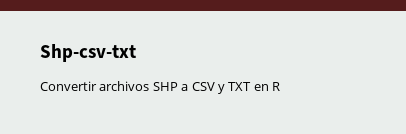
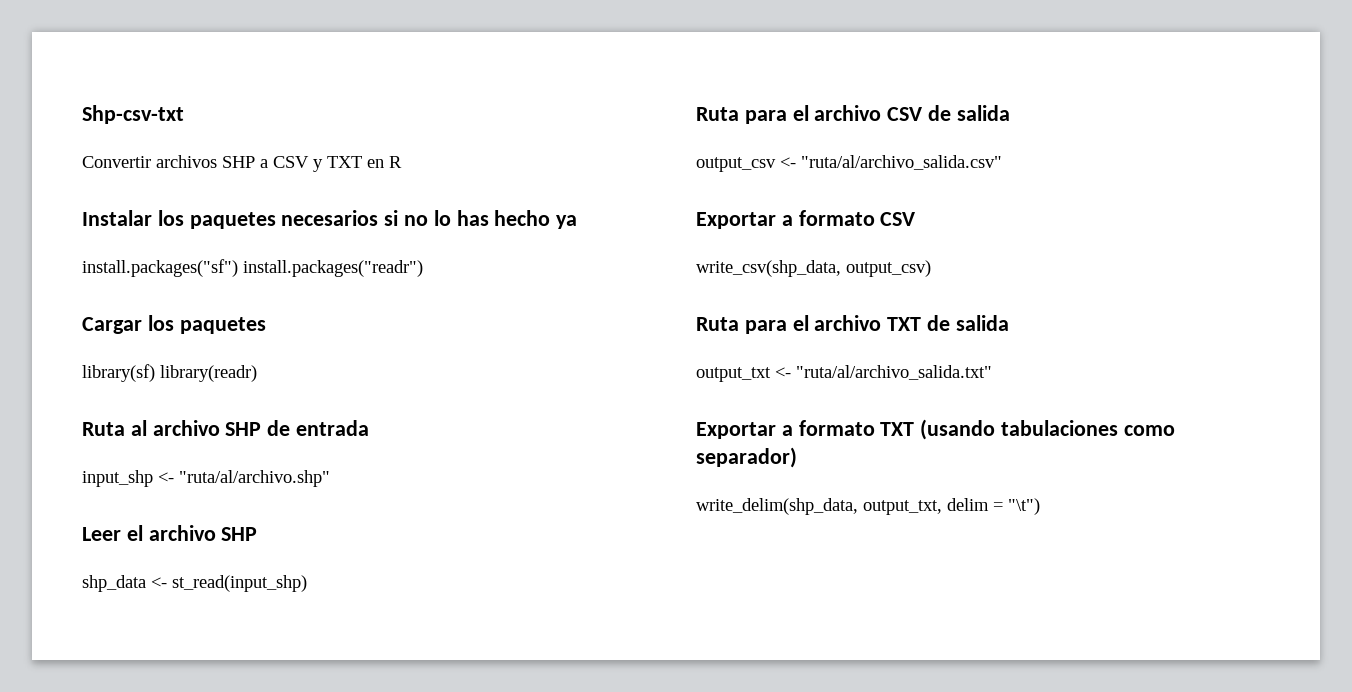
+ Instalar los paquetes necesarios si no lo has hecho ya
+ install.packages("sf") install.packages("readr")
+ Cargar los paquetes
+ library(sf) library(readr)
+ Ruta al archivo SHP de entrada
+ input_shp <- "ruta/al/archivo.shp"
+ Leer el archivo SHP
+ shp_data <- st_read(input_shp)
+ Ruta para el archivo CSV de salida
+ output_csv <- "ruta/al/archivo_salida.csv"
+ Exportar a formato CSV
+ write_csv(shp_data, output_csv)
+ Ruta para el archivo TXT de salida
+ output_txt <- "ruta/al/archivo_salida.txt"
+ Exportar a formato TXT (usando tabulaciones como separador)
+ write_delim(shp_data, output_txt, delim = "\t")

